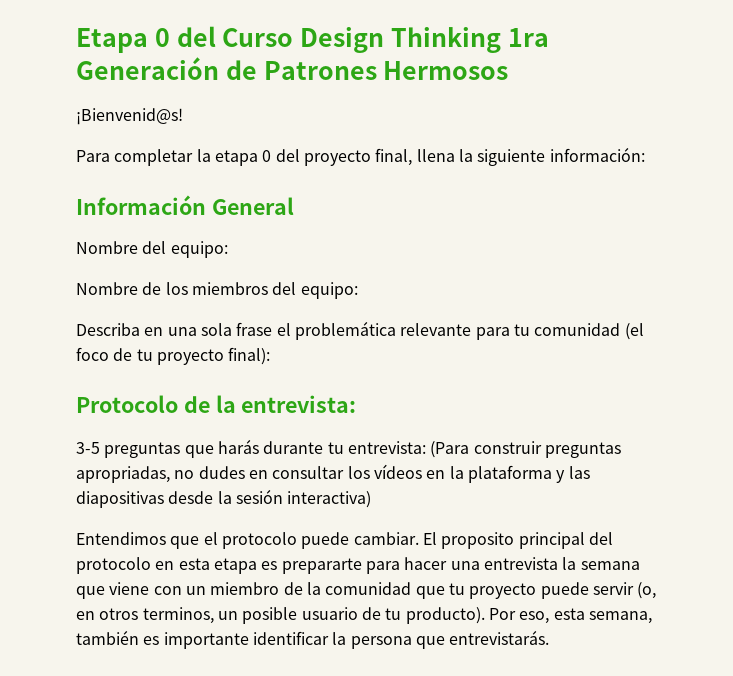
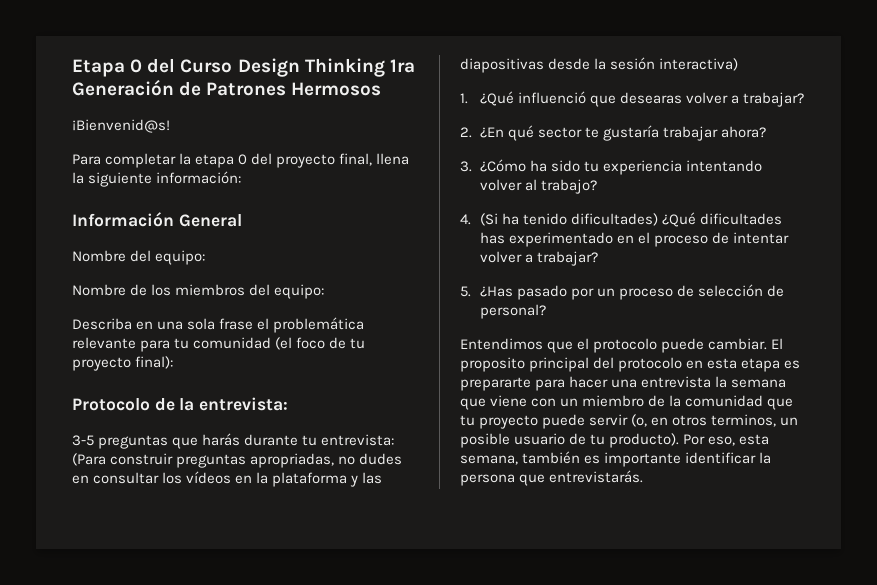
+ 1. ¿Qué influenció que desearas volver a trabajar?
+ 2. ¿En qué sector te gustaría trabajar ahora?
+ 3. ¿Cómo ha sido tu experiencia intentando volver al trabajo?
+ 4. (Si ha tenido dificultades) ¿Qué dificultades has experimentado en el proceso de intentar volver a trabajar?
+ 5. ¿Has pasado por un proceso de selección de personal?

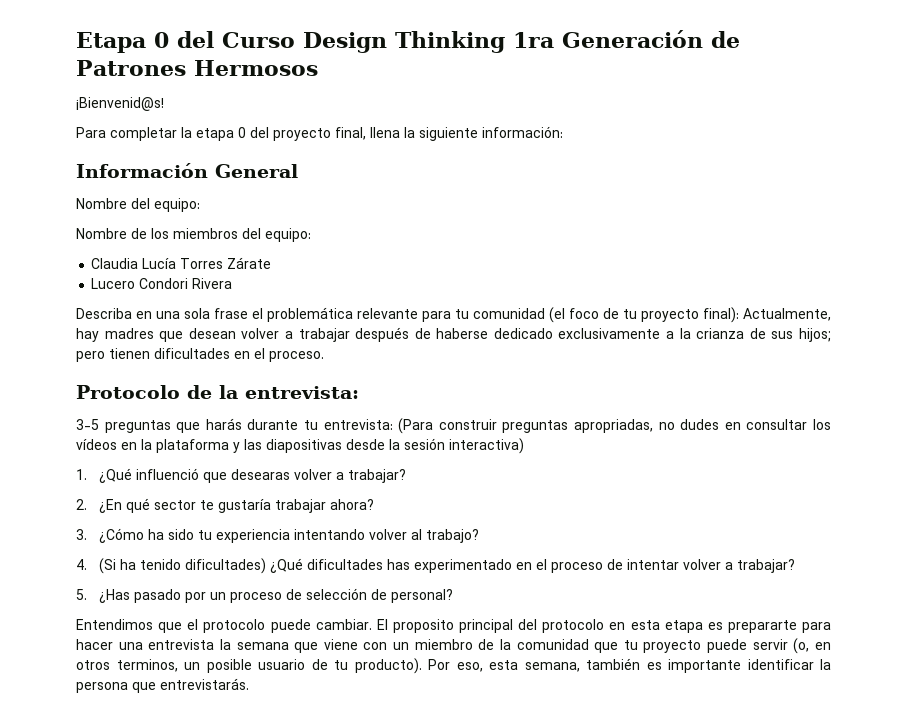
+ Claudia Lucía Torres Zárate
+ Lucero Condori Rivera
- Describa en una sola frase el problemática relevante para tu comunidad (el foco de tu proyecto final):
+ Describa en una sola frase el problemática relevante para tu comunidad (el foco de tu proyecto final): Actualmente, hay madres que desean volver a trabajar después de haberse dedicado exclusivamente a la crianza de sus hijos; pero tienen dificultades en el proceso.

